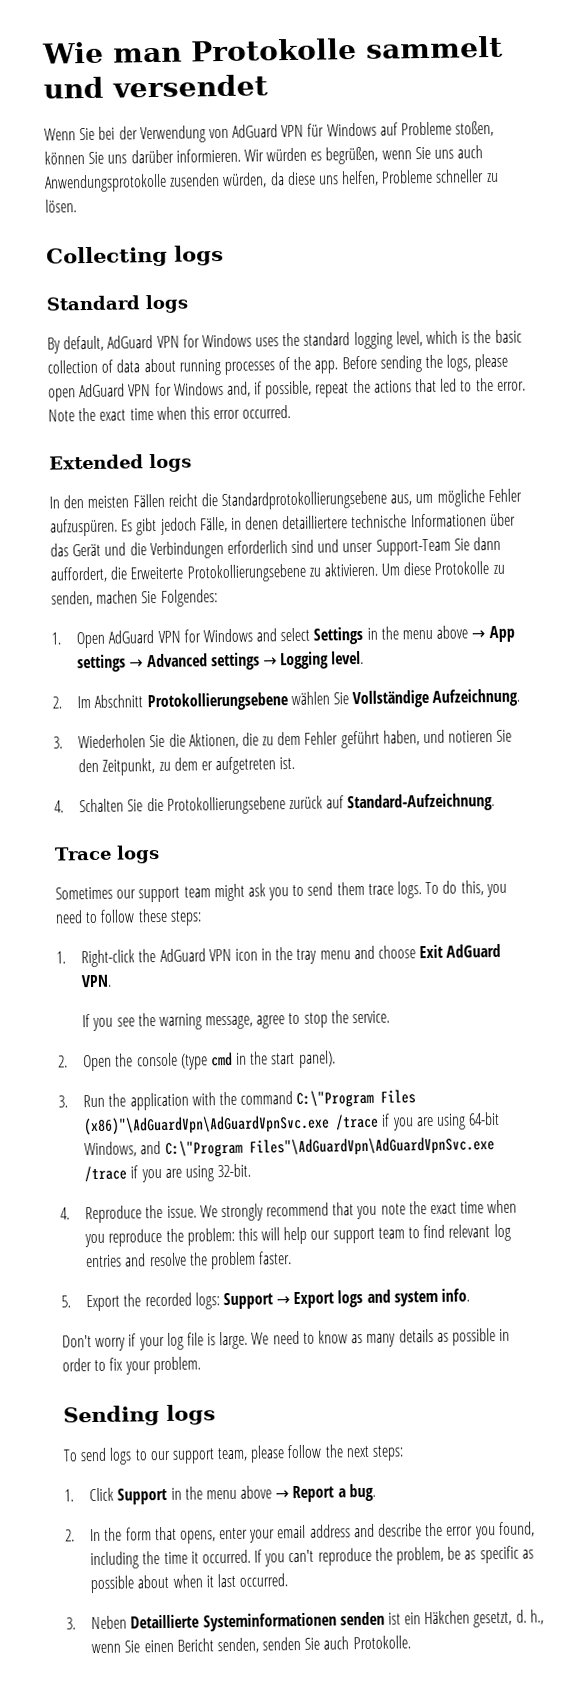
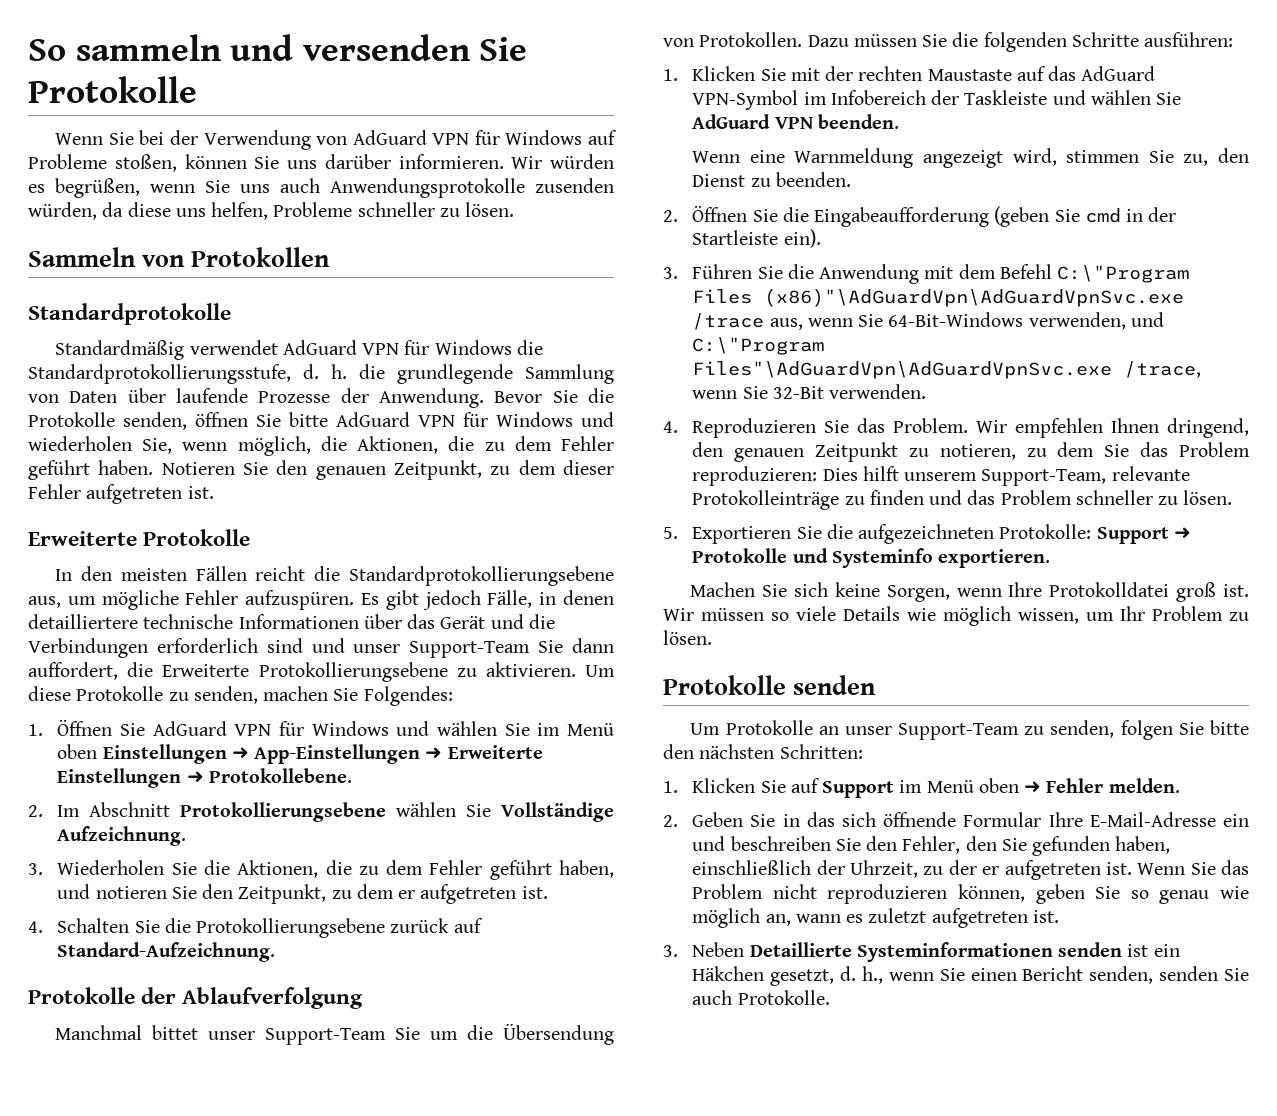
- Wie man Protokolle sammelt und versendet
+ So sammeln und versenden Sie Protokolle
- Collecting logs
- Standard logs
- By default, AdGuard VPN for Windows uses the standard logging level, which is the basic collection of data about running processes of the app. Before sending the logs, please open AdGuard VPN for Windows and, if possible, repeat the actions that led to the error. Note the exact time when this error occurred.
- Extended logs
+ Sammeln von Protokollen
+ Standardprotokolle
+ Standardmäßig verwendet AdGuard VPN für Windows die Standardprotokollierungsstufe, d. h. die grundlegende Sammlung von Daten über laufende Prozesse der Anwendung. Bevor Sie die Protokolle senden, öffnen Sie bitte AdGuard VPN für Windows und wiederholen Sie, wenn möglich, die Aktionen, die zu dem Fehler geführt haben. Notieren Sie den genauen Zeitpunkt, zu dem dieser Fehler aufgetreten ist.
+ Erweiterte Protokolle
- 1. Open AdGuard VPN for Windows and select Settings in the menu above → App settings → Advanced settings → Logging level.
+ 1. Öffnen Sie AdGuard VPN für Windows und wählen Sie im Menü oben Einstellungen ➜ App-Einstellungen ➜ Erweiterte Einstellungen ➜ Protokollebene.
- Trace logs
- Sometimes our support team might ask you to send them trace logs. To do this, you need to follow these steps:
- 1. Right-click the AdGuard VPN icon in the tray menu and choose Exit AdGuard VPN.
- If you see the warning message, agree to stop the service.
- 2. Open the console (type cmd in the start panel).
- 3. Run the application with the command C:\"Program Files (x86)"\AdGuardVpn\AdGuardVpnSvc.exe /trace if you are using 64-bit Windows, and C:\"Program Files"\AdGuardVpn\AdGuardVpnSvc.exe /trace if you are using 32-bit.
- 4. Reproduce the issue. We strongly recommend that you note the exact time when you reproduce the problem: this will help our support team to find relevant log entries and resolve the problem faster.
- 5. Export the recorded logs: Support → Export logs and system info.
- Don't worry if your log file is large. We need to know as many details as possible in order to fix your problem.
- Sending logs
- To send logs to our support team, please follow the next steps:
- 1. Click Support in the menu above → Report a bug.
- 2. In the form that opens, enter your email address and describe the error you found, including the time it occurred. If you can't reproduce the problem, be as specific as possible about when it last occurred.
+ Protokolle der Ablaufverfolgung
+ Manchmal bittet unser Support-Team Sie um die Übersendung von Protokollen. Dazu müssen Sie die folgenden Schritte ausführen:
+ 1. Klicken Sie mit der rechten Maustaste auf das AdGuard VPN-Symbol im Infobereich der Taskleiste und wählen Sie AdGuard VPN beenden.
+ Wenn eine Warnmeldung angezeigt wird, stimmen Sie zu, den Dienst zu beenden.
+ 2. Öffnen Sie die Eingabeaufforderung (geben Sie cmd in der Startleiste ein).
+ 3. Führen Sie die Anwendung mit dem Befehl C:\"Program Files (x86)"\AdGuardVpn\AdGuardVpnSvc.exe /trace aus, wenn Sie 64-Bit-Windows verwenden, und C:\"Program Files"\AdGuardVpn\AdGuardVpnSvc.exe /trace, wenn Sie 32-Bit verwenden.
+ 4. Reproduzieren Sie das Problem. Wir empfehlen Ihnen dringend, den genauen Zeitpunkt zu notieren, zu dem Sie das Problem reproduzieren: Dies hilft unserem Support-Team, relevante Protokolleinträge zu finden und das Problem schneller zu lösen.
+ 5. Exportieren Sie die aufgezeichneten Protokolle: Support ➜ Protokolle und Systeminfo exportieren.
+ Machen Sie sich keine Sorgen, wenn Ihre Protokolldatei groß ist. Wir müssen so viele Details wie möglich wissen, um Ihr Problem zu lösen.
+ Protokolle senden
+ Um Protokolle an unser Support-Team zu senden, folgen Sie bitte den nächsten Schritten:
+ 1. Klicken Sie auf Support im Menü oben ➜ Fehler melden.
+ 2. Geben Sie in das sich öffnende Formular Ihre E-Mail-Adresse ein und beschreiben Sie den Fehler, den Sie gefunden haben, einschließlich der Uhrzeit, zu der er aufgetreten ist. Wenn Sie das Problem nicht reproduzieren können, geben Sie so genau wie möglich an, wann es zuletzt aufgetreten ist.

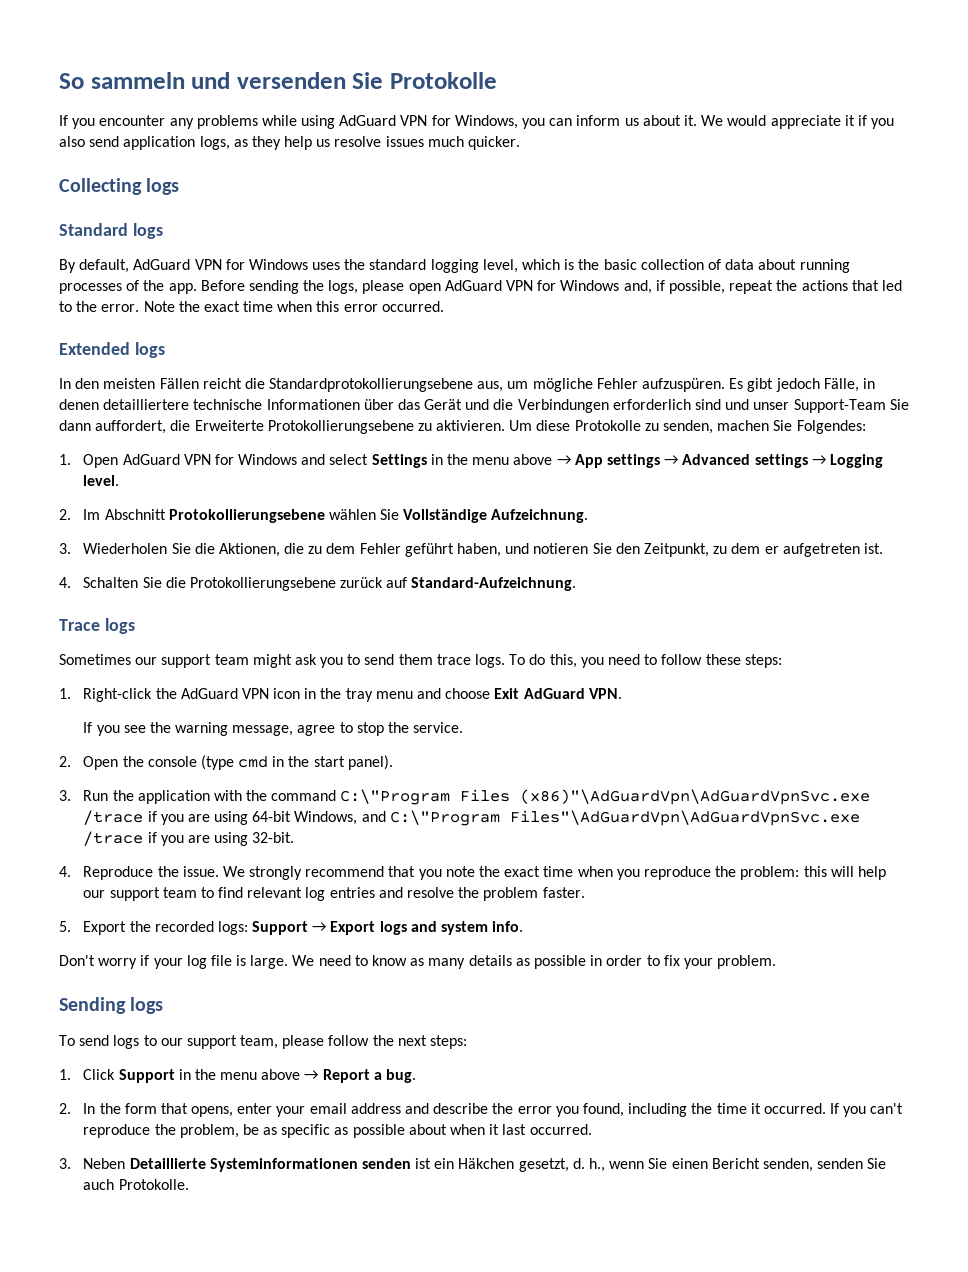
- Wenn Sie bei der Verwendung von AdGuard VPN für Windows auf Probleme stoßen, können Sie uns darüber informieren. Wir würden es begrüßen, wenn Sie uns auch Anwendungsprotokolle zusenden würden, da diese uns helfen, Probleme schneller zu lösen.
- Sammeln von Protokollen
- Standardprotokolle
- Standardmäßig verwendet AdGuard VPN für Windows die Standardprotokollierungsstufe, d. h. die grundlegende Sammlung von Daten über laufende Prozesse der Anwendung. Bevor Sie die Protokolle senden, öffnen Sie bitte AdGuard VPN für Windows und wiederholen Sie, wenn möglich, die Aktionen, die zu dem Fehler geführt haben. Notieren Sie den genauen Zeitpunkt, zu dem dieser Fehler aufgetreten ist.
- Erweiterte Protokolle
+ If you encounter any problems while using AdGuard VPN for Windows, you can inform us about it. We would appreciate it if you also send application logs, as they help us resolve issues much quicker.
+ Collecting logs
+ Standard logs
+ By default, AdGuard VPN for Windows uses the standard logging level, which is the basic collection of data about running processes of the app. Before sending the logs, please open AdGuard VPN for Windows and, if possible, repeat the actions that led to the error. Note the exact time when this error occurred.
+ Extended logs
- 1. Öffnen Sie AdGuard VPN für Windows und wählen Sie im Menü oben Einstellungen ➜ App-Einstellungen ➜ Erweiterte Einstellungen ➜ Protokollebene.
+ 1. Open AdGuard VPN for Windows and select Settings in the menu above → App settings → Advanced settings → Logging level.
- Protokolle der Ablaufverfolgung
- Manchmal bittet unser Support-Team Sie um die Übersendung von Protokollen. Dazu müssen Sie die folgenden Schritte ausführen:
- 1. Klicken Sie mit der rechten Maustaste auf das AdGuard VPN-Symbol im Infobereich der Taskleiste und wählen Sie AdGuard VPN beenden.
- Wenn eine Warnmeldung angezeigt wird, stimmen Sie zu, den Dienst zu beenden.
- 2. Öffnen Sie die Eingabeaufforderung (geben Sie cmd in der Startleiste ein).
- 3. Führen Sie die Anwendung mit dem Befehl C:\"Program Files (x86)"\AdGuardVpn\AdGuardVpnSvc.exe /trace aus, wenn Sie 64-Bit-Windows verwenden, und C:\"Program Files"\AdGuardVpn\AdGuardVpnSvc.exe /trace, wenn Sie 32-Bit verwenden.
- 4. Reproduzieren Sie das Problem. Wir empfehlen Ihnen dringend, den genauen Zeitpunkt zu notieren, zu dem Sie das Problem reproduzieren: Dies hilft unserem Support-Team, relevante Protokolleinträge zu finden und das Problem schneller zu lösen.
- 5. Exportieren Sie die aufgezeichneten Protokolle: Support ➜ Protokolle und Systeminfo exportieren.
- Machen Sie sich keine Sorgen, wenn Ihre Protokolldatei groß ist. Wir müssen so viele Details wie möglich wissen, um Ihr Problem zu lösen.
- Protokolle senden
- Um Protokolle an unser Support-Team zu senden, folgen Sie bitte den nächsten Schritten:
- 1. Klicken Sie auf Support im Menü oben ➜ Fehler melden.
- 2. Geben Sie in das sich öffnende Formular Ihre E-Mail-Adresse ein und beschreiben Sie den Fehler, den Sie gefunden haben, einschließlich der Uhrzeit, zu der er aufgetreten ist. Wenn Sie das Problem nicht reproduzieren können, geben Sie so genau wie möglich an, wann es zuletzt aufgetreten ist.
+ Trace logs
+ Sometimes our support team might ask you to send them trace logs. To do this, you need to follow these steps:
+ 1. Right-click the AdGuard VPN icon in the tray menu and choose Exit AdGuard VPN.
+ If you see the warning message, agree to stop the service.
+ 2. Open the console (type cmd in the start panel).
+ 3. Run the application with the command C:\"Program Files (x86)"\AdGuardVpn\AdGuardVpnSvc.exe /trace if you are using 64-bit Windows, and C:\"Program Files"\AdGuardVpn\AdGuardVpnSvc.exe /trace if you are using 32-bit.
+ 4. Reproduce the issue. We strongly recommend that you note the exact time when you reproduce the problem: this will help our support team to find relevant log entries and resolve the problem faster.
+ 5. Export the recorded logs: Support → Export logs and system info.
+ Don't worry if your log file is large. We need to know as many details as possible in order to fix your problem.
+ Sending logs
+ To send logs to our support team, please follow the next steps:
+ 1. Click Support in the menu above → Report a bug.
+ 2. In the form that opens, enter your email address and describe the error you found, including the time it occurred. If you can't reproduce the problem, be as specific as possible about when it last occurred.

